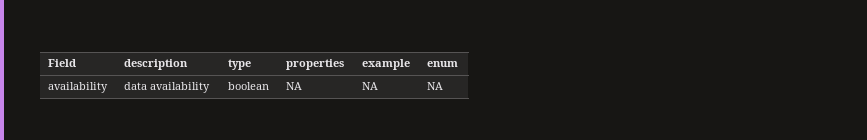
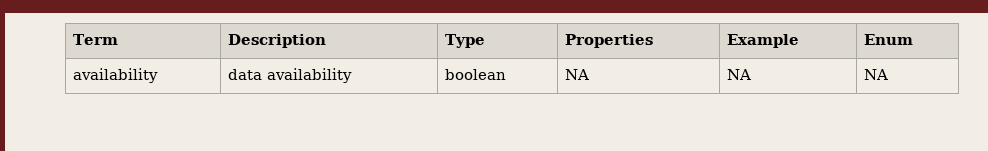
- Field | description | type | properties | example | enum
+ Term | Description | Type | Properties | Example | Enum

